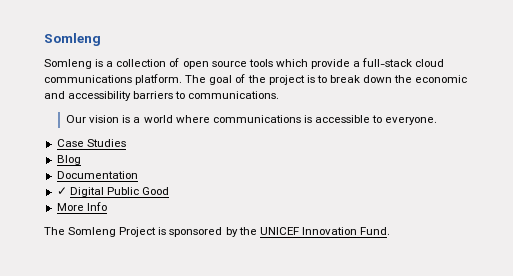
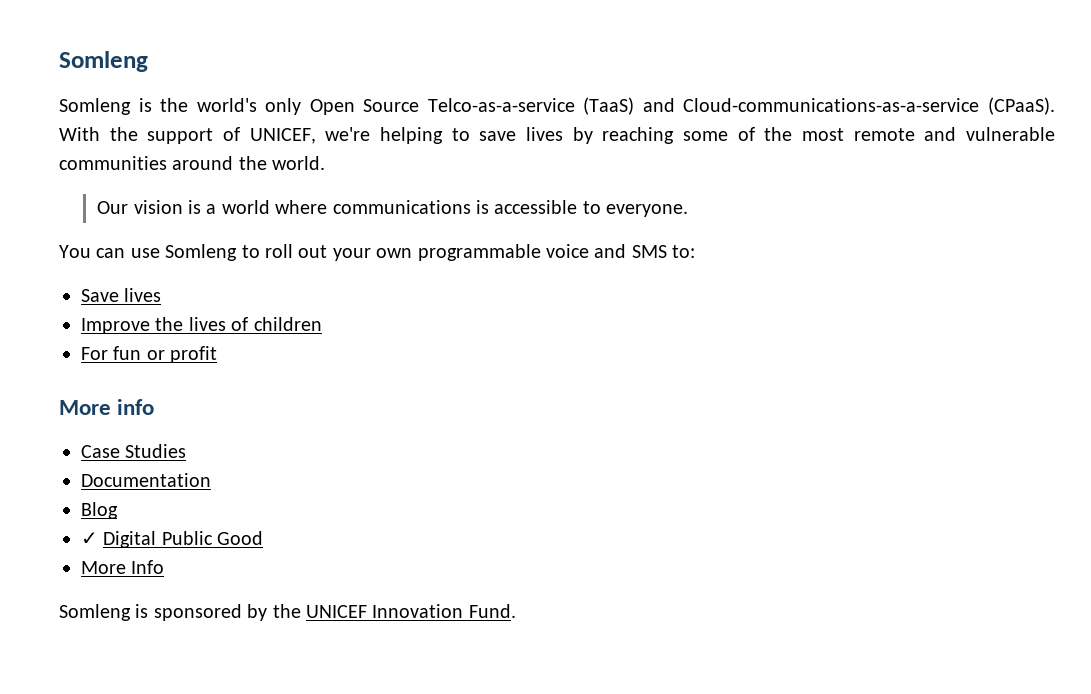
- Somleng is a collection of open source tools which provide a full-stack cloud communications platform. The goal of the project is to break down the economic and accessibility barriers to communications.
+ Somleng is the world's only Open Source Telco-as-a-service (TaaS) and Cloud-communications-as-a-service (CPaaS). With the support of UNICEF, we're helping to save lives by reaching some of the most remote and vulnerable communities around the world.
+ You can use Somleng to roll out your own programmable voice and SMS to:
+ Save lives
+ Improve the lives of children
+ For fun or profit
+ More info
+ Documentation
- Documentation
- The Somleng Project is sponsored by the UNICEF Innovation Fund.
+ Somleng is sponsored by the UNICEF Innovation Fund.

